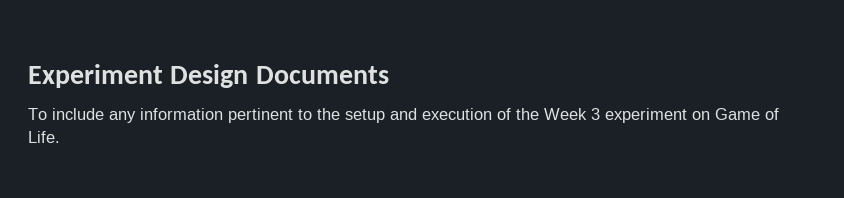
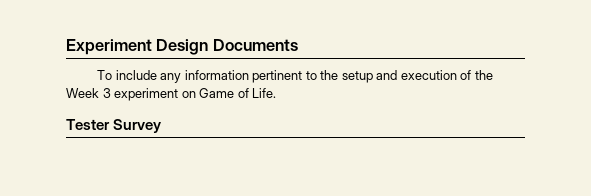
+ Tester Survey

